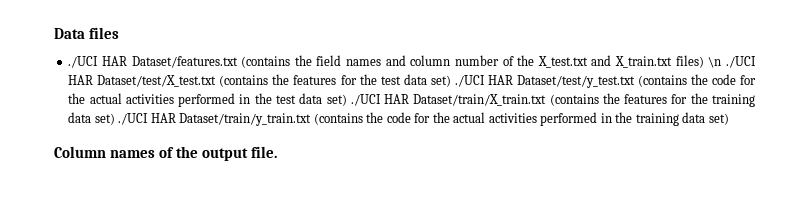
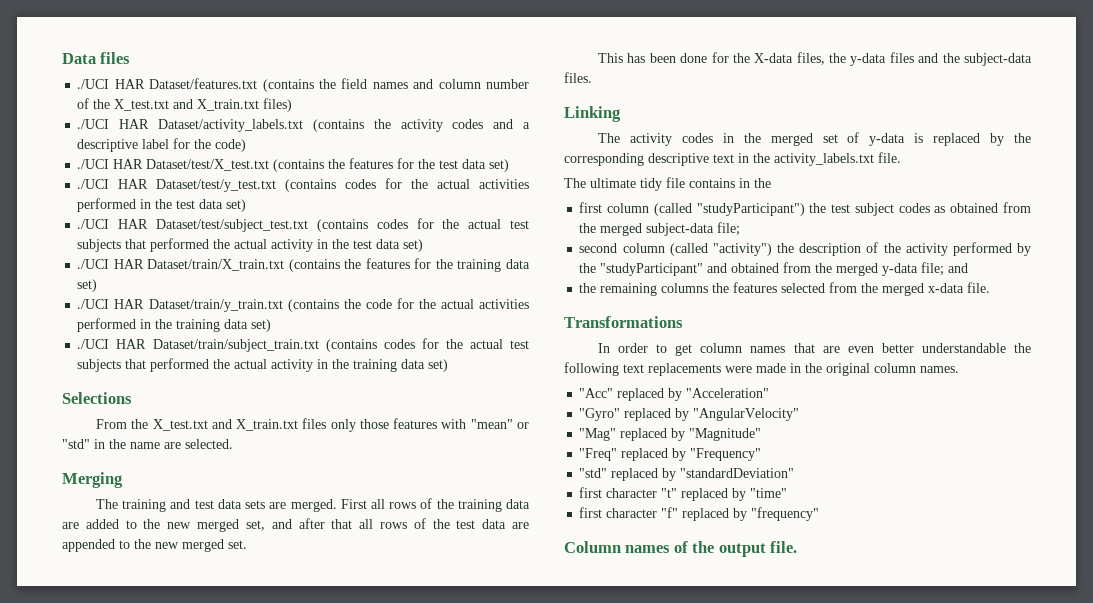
- ./UCI HAR Dataset/features.txt (contains the field names and column number of the X_test.txt and X_train.txt files) \n ./UCI HAR Dataset/test/X_test.txt (contains the features for the test data set) ./UCI HAR Dataset/test/y_test.txt (contains the code for the actual activities performed in the test data set) ./UCI HAR Dataset/train/X_train.txt (contains the features for the training data set) ./UCI HAR Dataset/train/y_train.txt (contains the code for the actual activities performed in the training data set)
+ ./UCI HAR Dataset/features.txt (contains the field names and column number of the X_test.txt and X_train.txt files)
+ ./UCI HAR Dataset/activity_labels.txt (contains the activity codes and a descriptive label for the code)
+ ./UCI HAR Dataset/test/X_test.txt (contains the features for the test data set)
+ ./UCI HAR Dataset/test/y_test.txt (contains codes for the actual activities performed in the test data set)
+ ./UCI HAR Dataset/test/subject_test.txt (contains codes for the actual test subjects that performed the actual activity in the test data set)
+ ./UCI HAR Dataset/train/X_train.txt (contains the features for the training data set)
+ ./UCI HAR Dataset/train/y_train.txt (contains the code for the actual activities performed in the training data set)
+ ./UCI HAR Dataset/train/subject_train.txt (contains codes for the actual test subjects that performed the actual activity in the training data set)
+ Selections
+ From the X_test.txt and X_train.txt files only those features with "mean" or "std" in the name are selected.
+ Merging
+ The training and test data sets are merged. First all rows of the training data are added to the new merged set, and after that all rows of the test data are appended to the new merged set.
+ This has been done for the X-data files, the y-data files and the subject-data files.
+ Linking
+ The activity codes in the merged set of y-data is replaced by the corresponding descriptive text in the activity_labels.txt file.
+ The ultimate tidy file contains in the
+ first column (called "studyParticipant") the test subject codes as obtained from the merged subject-data file;
+ second column (called "activity") the description of the activity performed by the "studyParticipant" and obtained from the merged y-data file; and
+ the remaining columns the features selected from the merged x-data file.
+ Transformations
+ In order to get column names that are even better understandable the following text replacements were made in the original column names.
+ "Acc" replaced by "Acceleration"
+ "Gyro" replaced by "AngularVelocity"
+ "Mag" replaced by "Magnitude"
+ "Freq" replaced by "Frequency"
+ "std" replaced by "standardDeviation"
+ first character "t" replaced by "time"
+ first character "f" replaced by "frequency"

